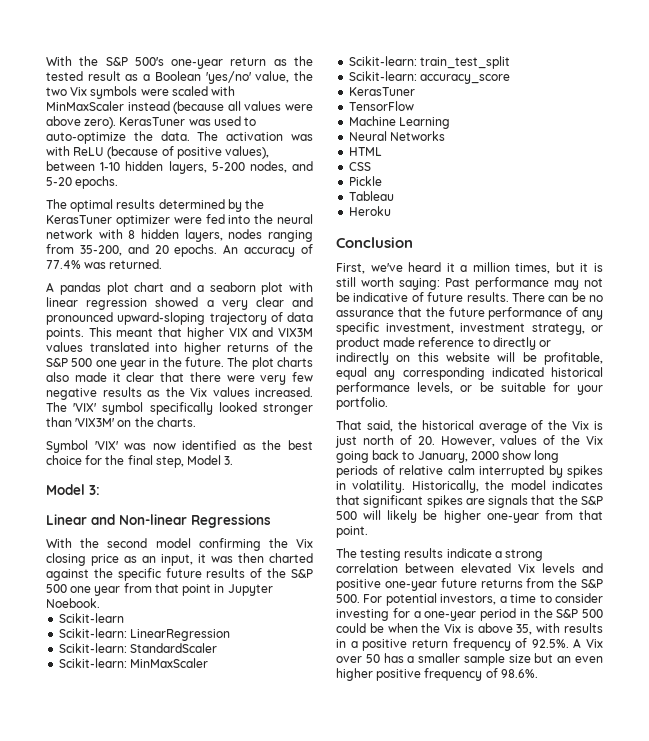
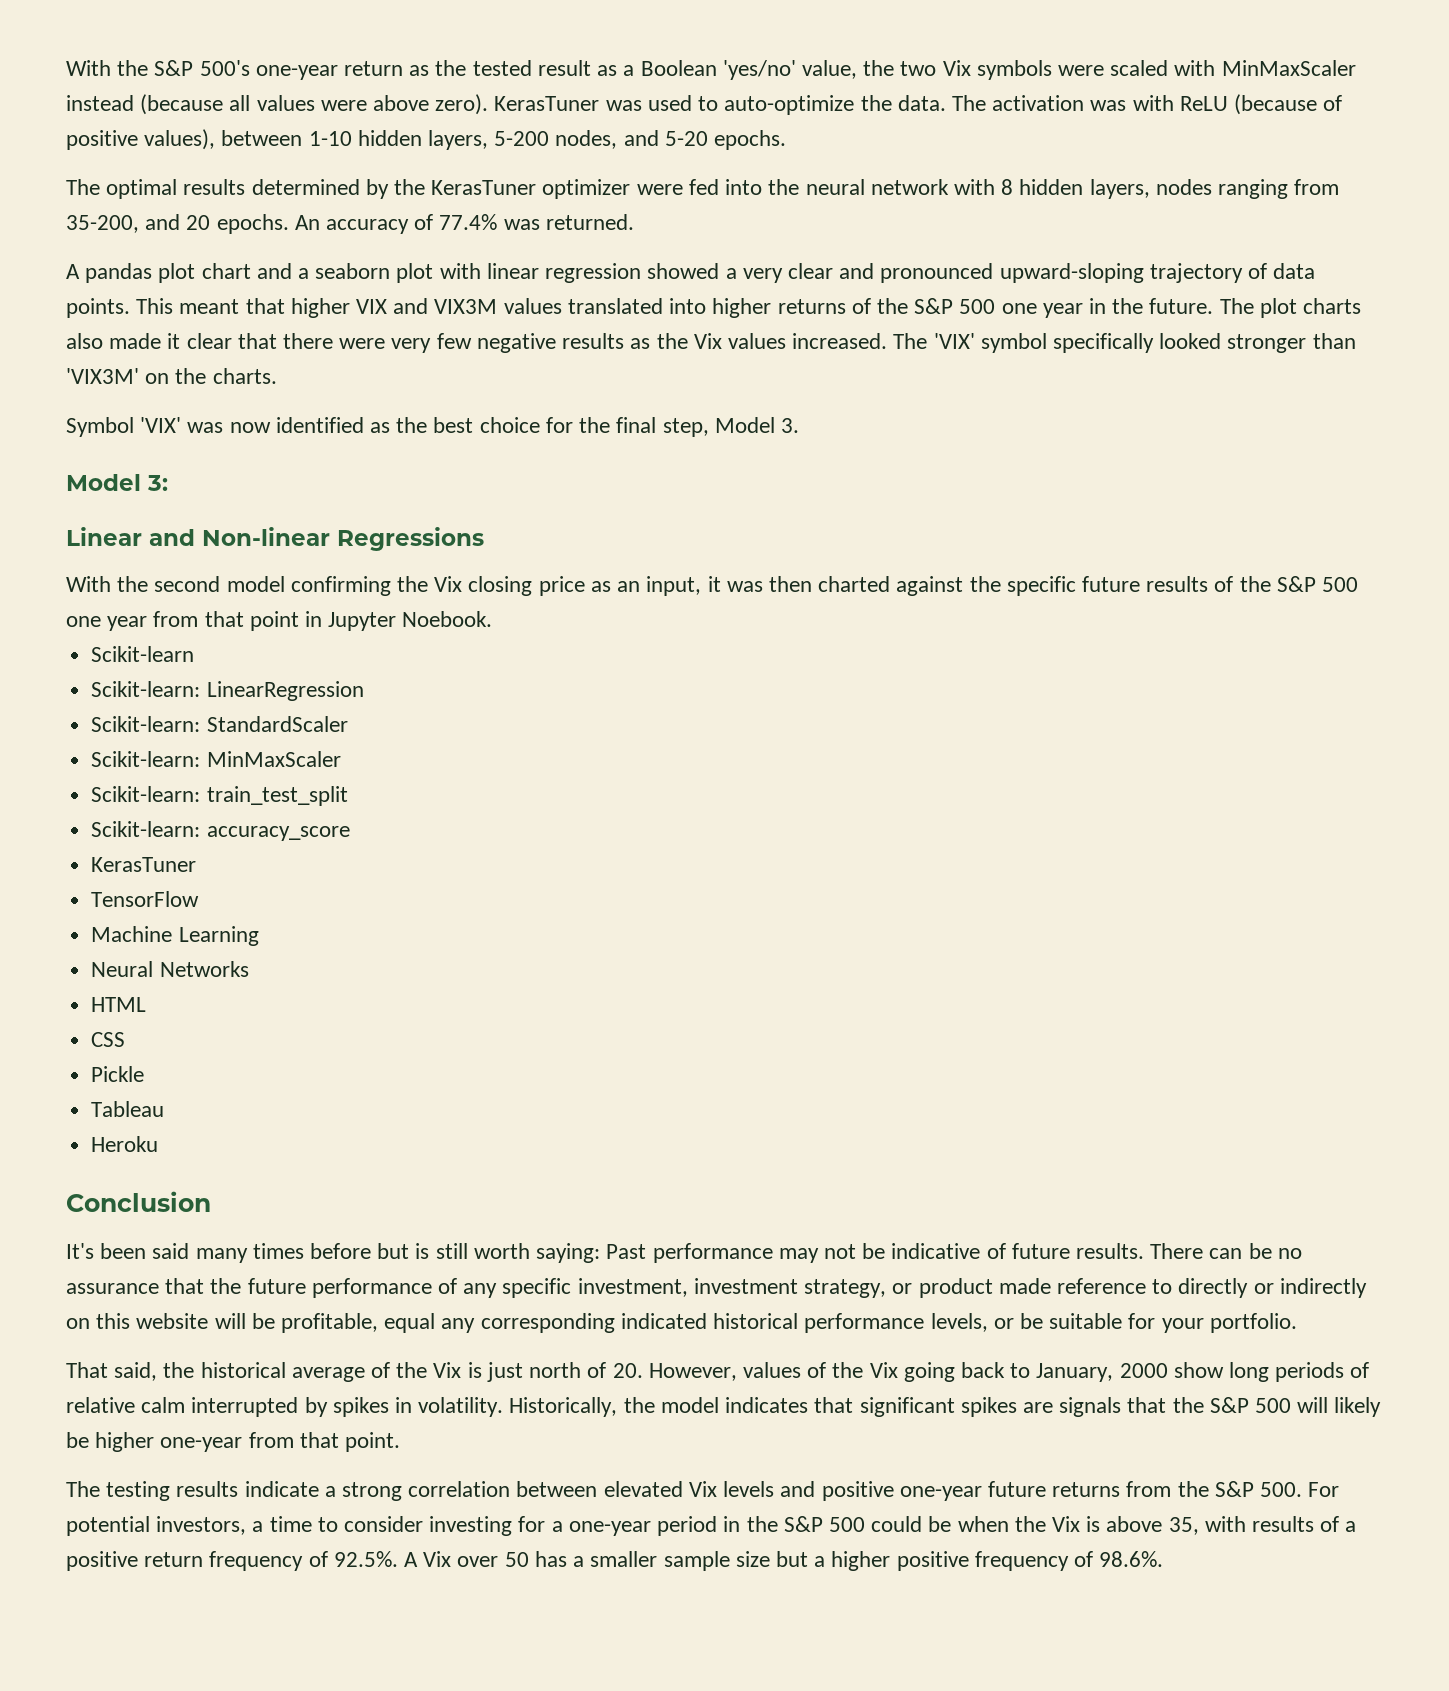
- First, we've heard it a million times, but it is still worth saying: Past performance may not be indicative of future results.
+ It's been said many times before but is still worth saying: Past performance may not be indicative of future results.
- The testing results indicate a strong correlation between elevated Vix levels and positive one-year future returns from the S&P 500. For potential investors, a time to consider investing for a one-year period in the S&P 500 could be when the Vix is above 35, with results in a positive return frequency of 92.5%. A Vix over 50 has a smaller sample size but an even higher positive frequency of 98.6%.
+ The testing results indicate a strong correlation between elevated Vix levels and positive one-year future returns from the S&P 500. For potential investors, a time to consider investing for a one-year period in the S&P 500 could be when the Vix is above 35, with results of a positive return frequency of 92.5%. A Vix over 50 has a smaller sample size but a higher positive frequency of 98.6%.

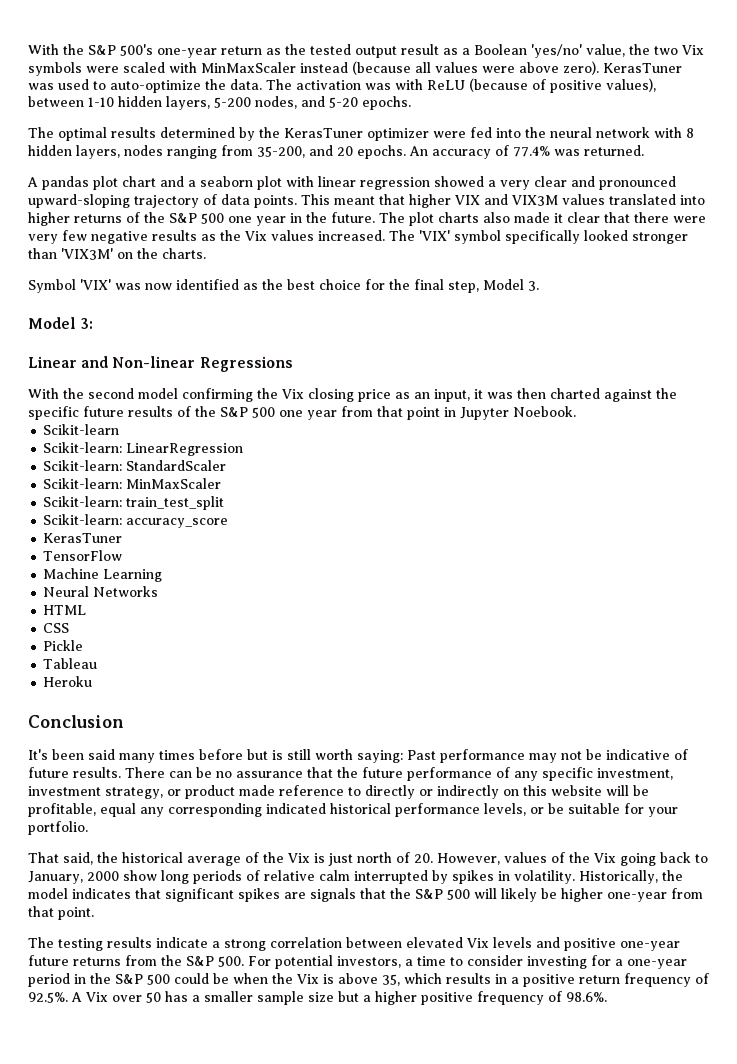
- With the S&P 500's one-year return as the tested result as a Boolean 'yes/no' value, the two Vix symbols were scaled with MinMaxScaler instead (because all values were above zero).
+ With the S&P 500's one-year return as the tested output result as a Boolean 'yes/no' value, the two Vix symbols were scaled with MinMaxScaler instead (because all values were above zero).
- The testing results indicate a strong correlation between elevated Vix levels and positive one-year future returns from the S&P 500. For potential investors, a time to consider investing for a one-year period in the S&P 500 could be when the Vix is above 35, with results of a positive return frequency of 92.5%. A Vix over 50 has a smaller sample size but a higher positive frequency of 98.6%.
+ The testing results indicate a strong correlation between elevated Vix levels and positive one-year future returns from the S&P 500. For potential investors, a time to consider investing for a one-year period in the S&P 500 could be when the Vix is above 35, which results in a positive return frequency of 92.5%. A Vix over 50 has a smaller sample size but a higher positive frequency of 98.6%.

